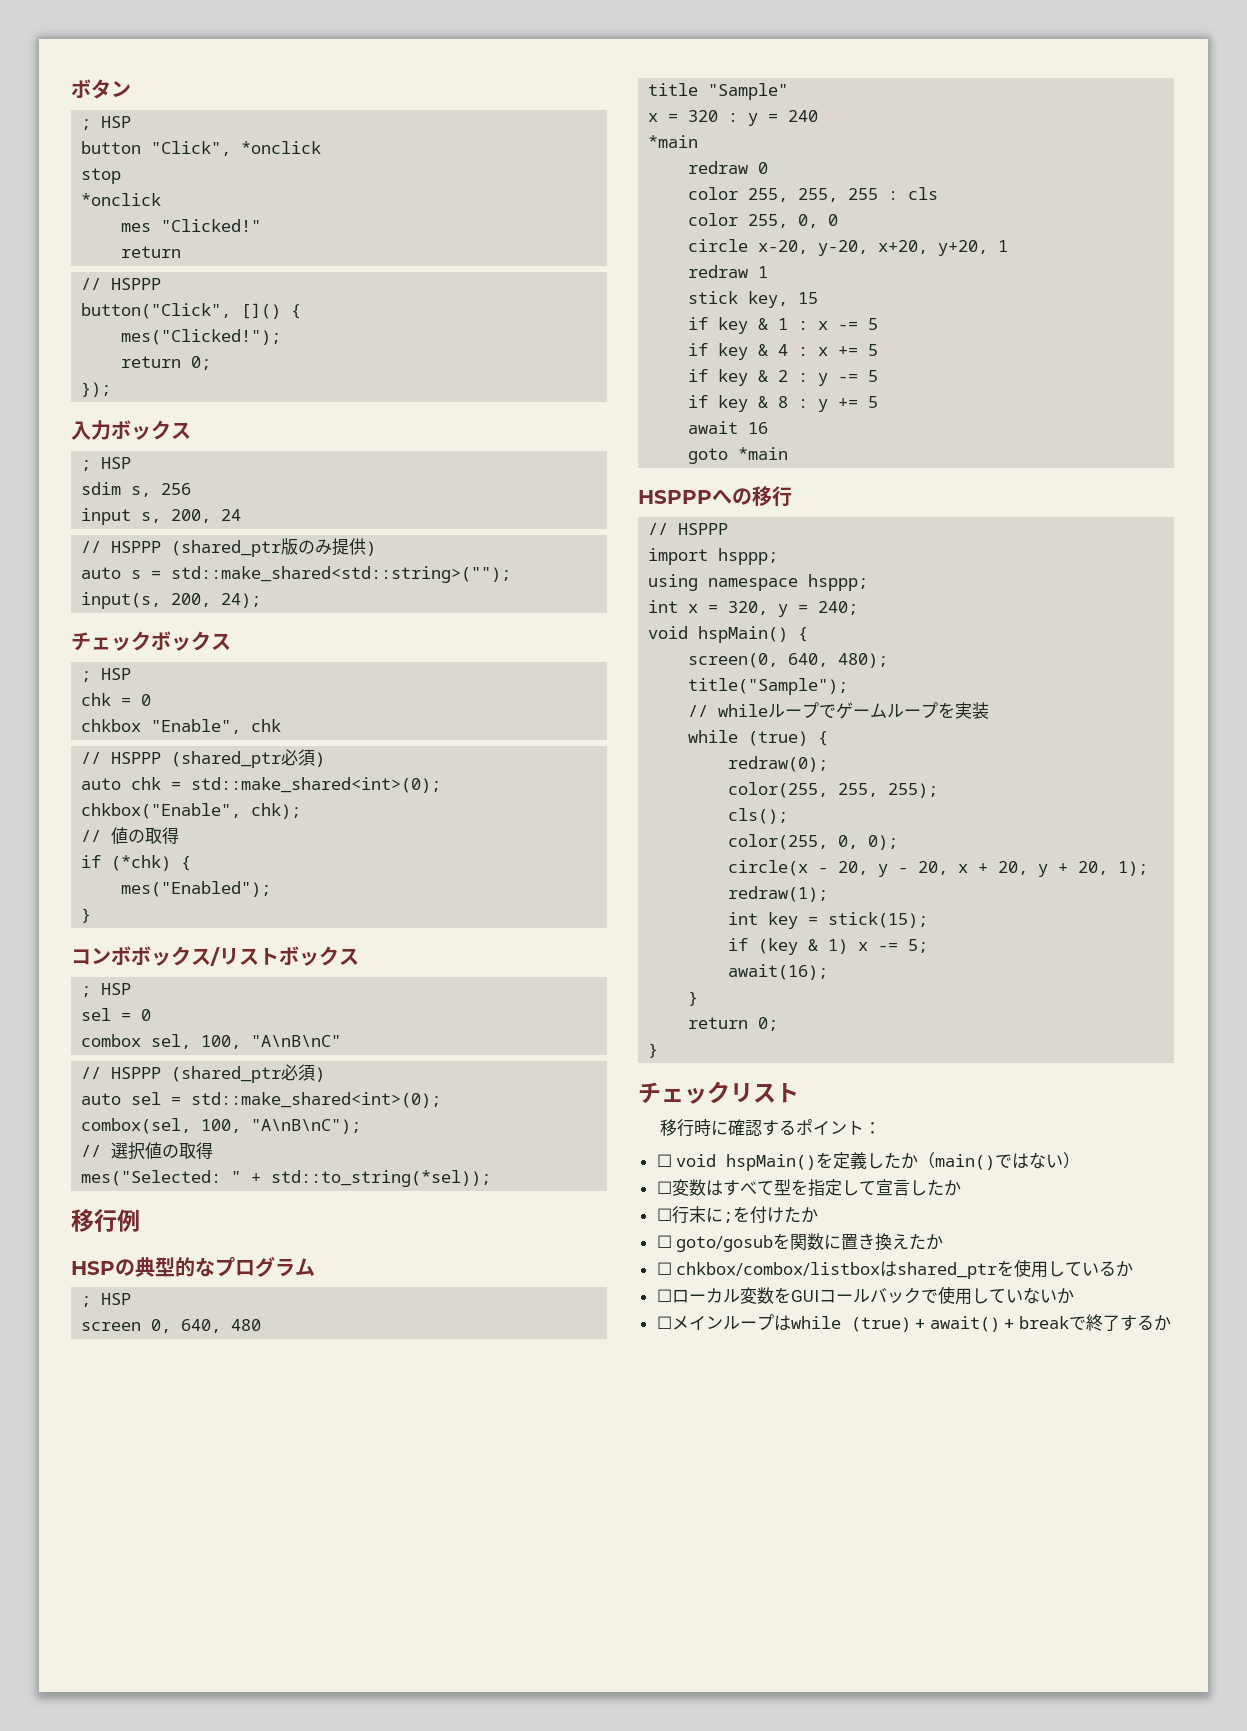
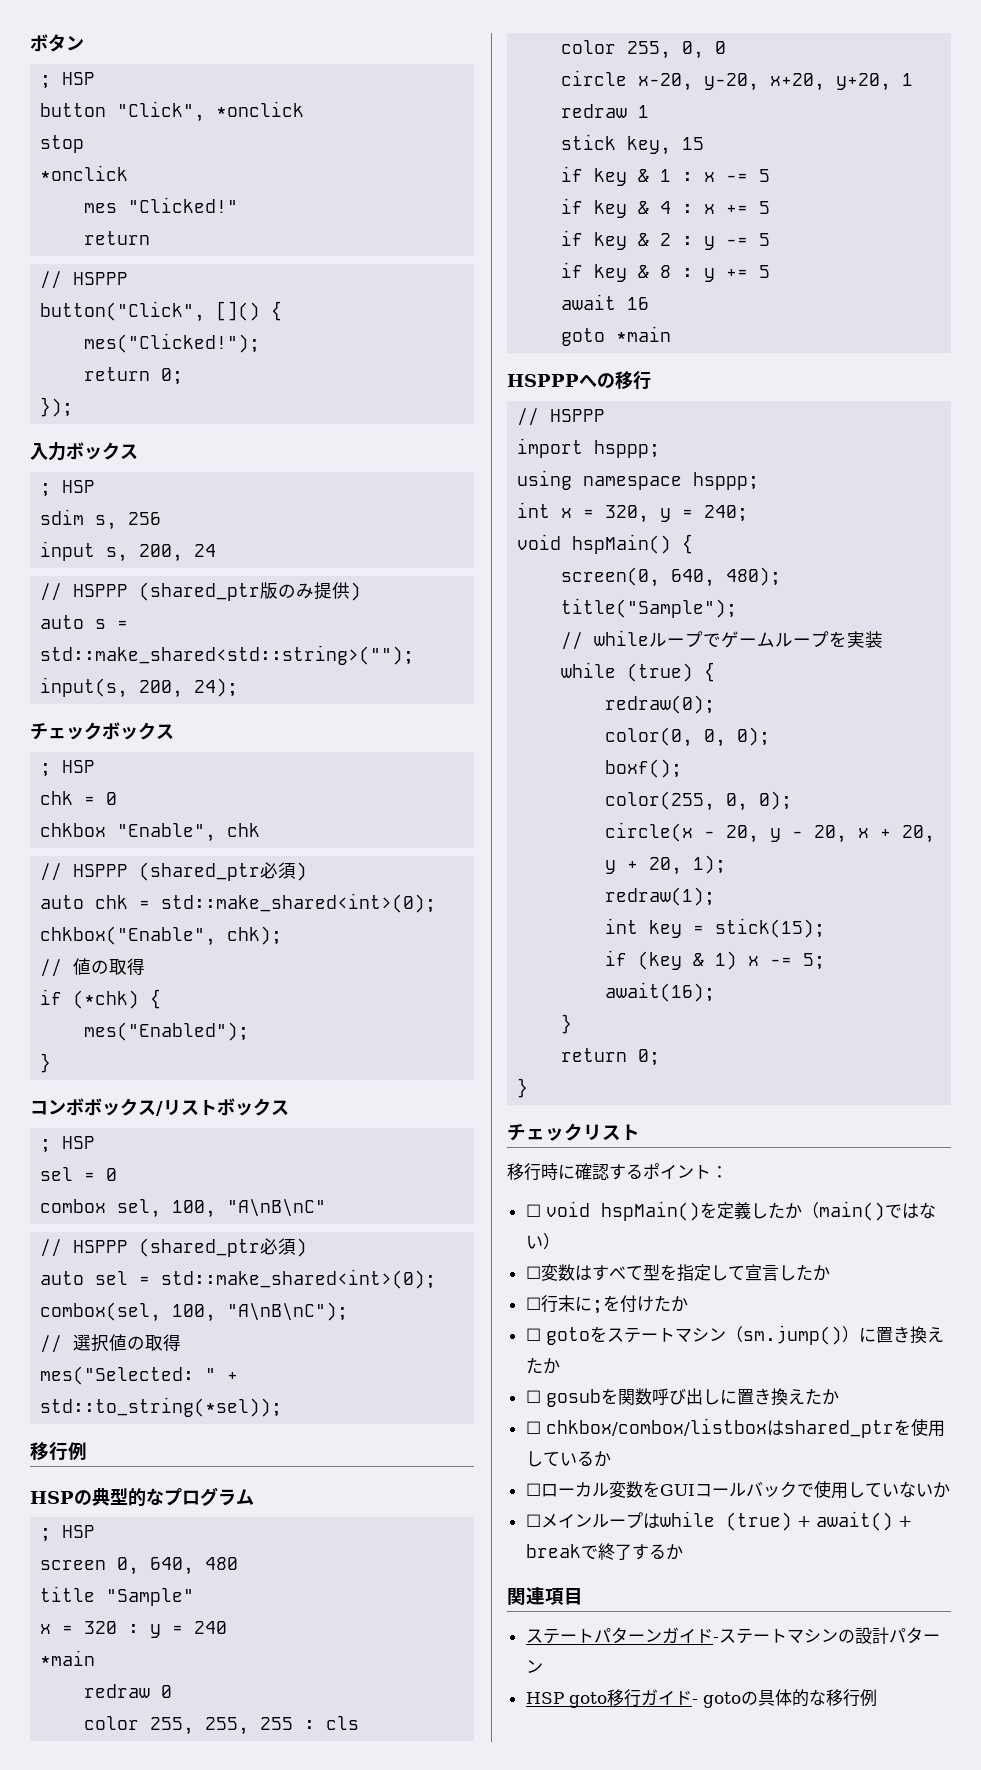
- color(255, 255, 255);
- cls();
+ color(0, 0, 0);
+ boxf();
- ☐ goto/gosubを関数に置き換えたか
+ ☐ gotoをステートマシン（sm.jump()）に置き換えたか
+ ☐ gosubを関数呼び出しに置き換えたか
+ 関連項目
+ ステートパターンガイド-ステートマシンの設計パターン
+ HSP goto移行ガイド- gotoの具体的な移行例

